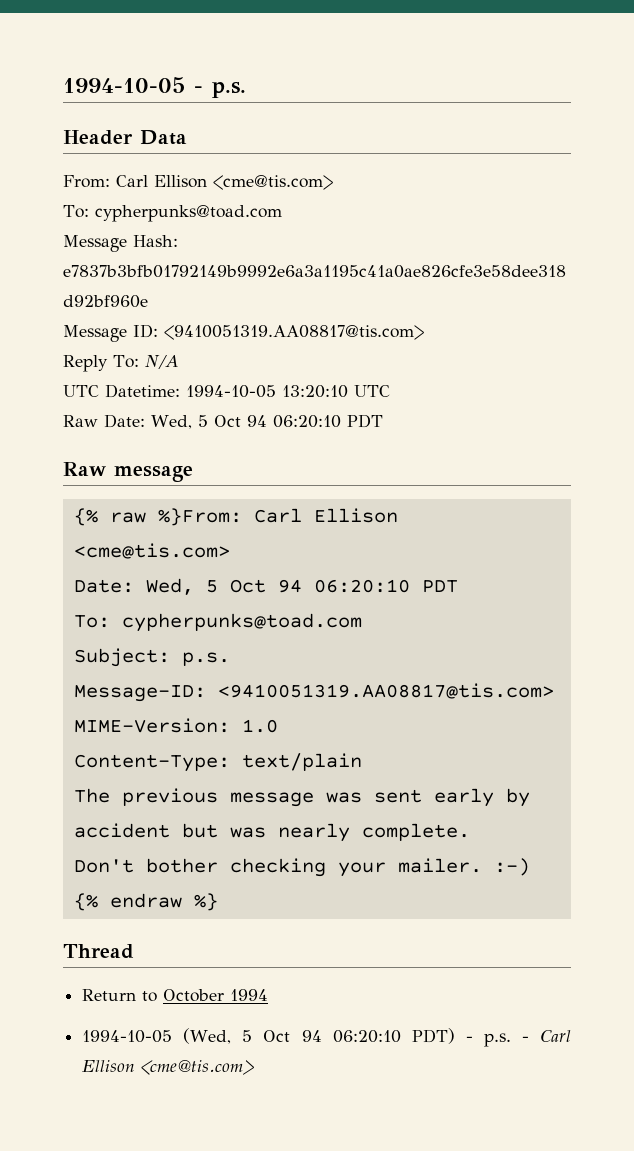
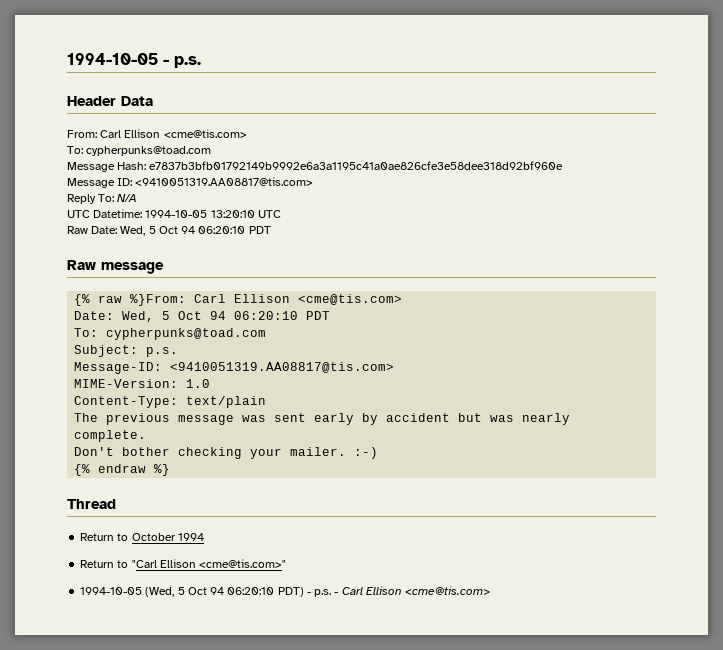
+ Return to "Carl Ellison <cme@tis.com>"

